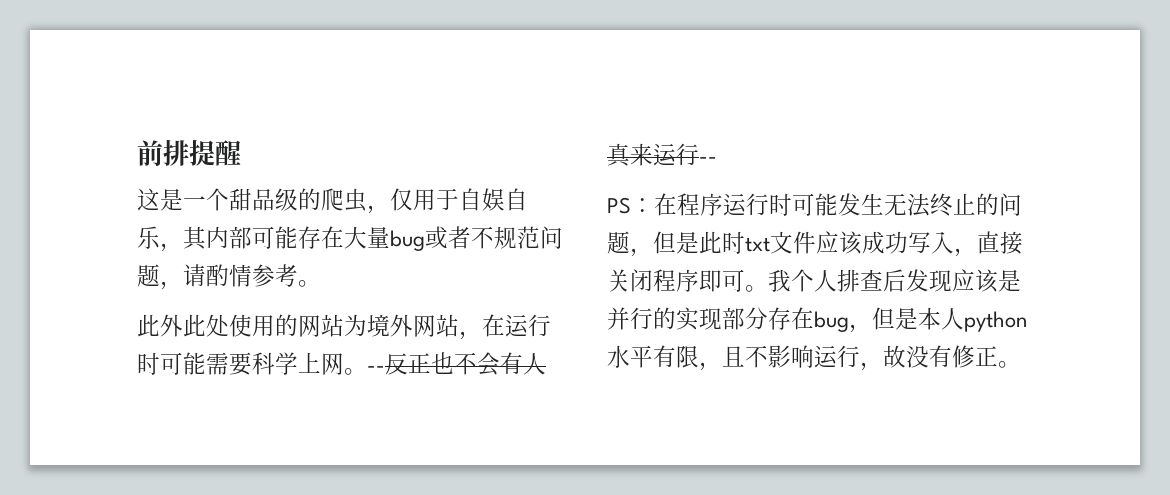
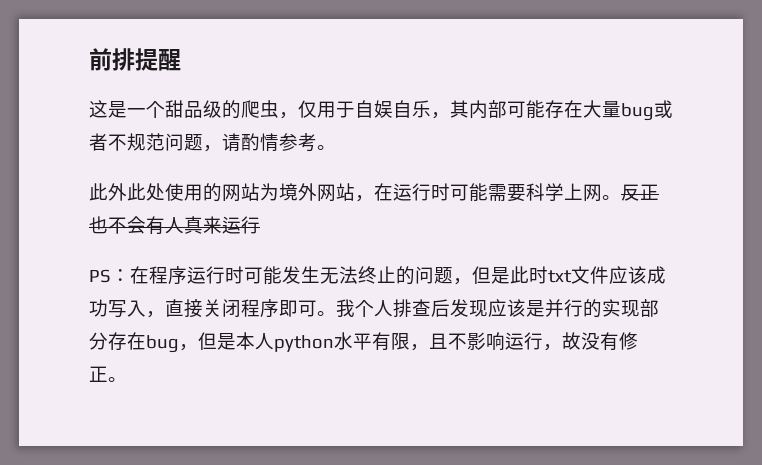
- --反正也不会有人真来运行--
+ 反正也不会有人真来运行

